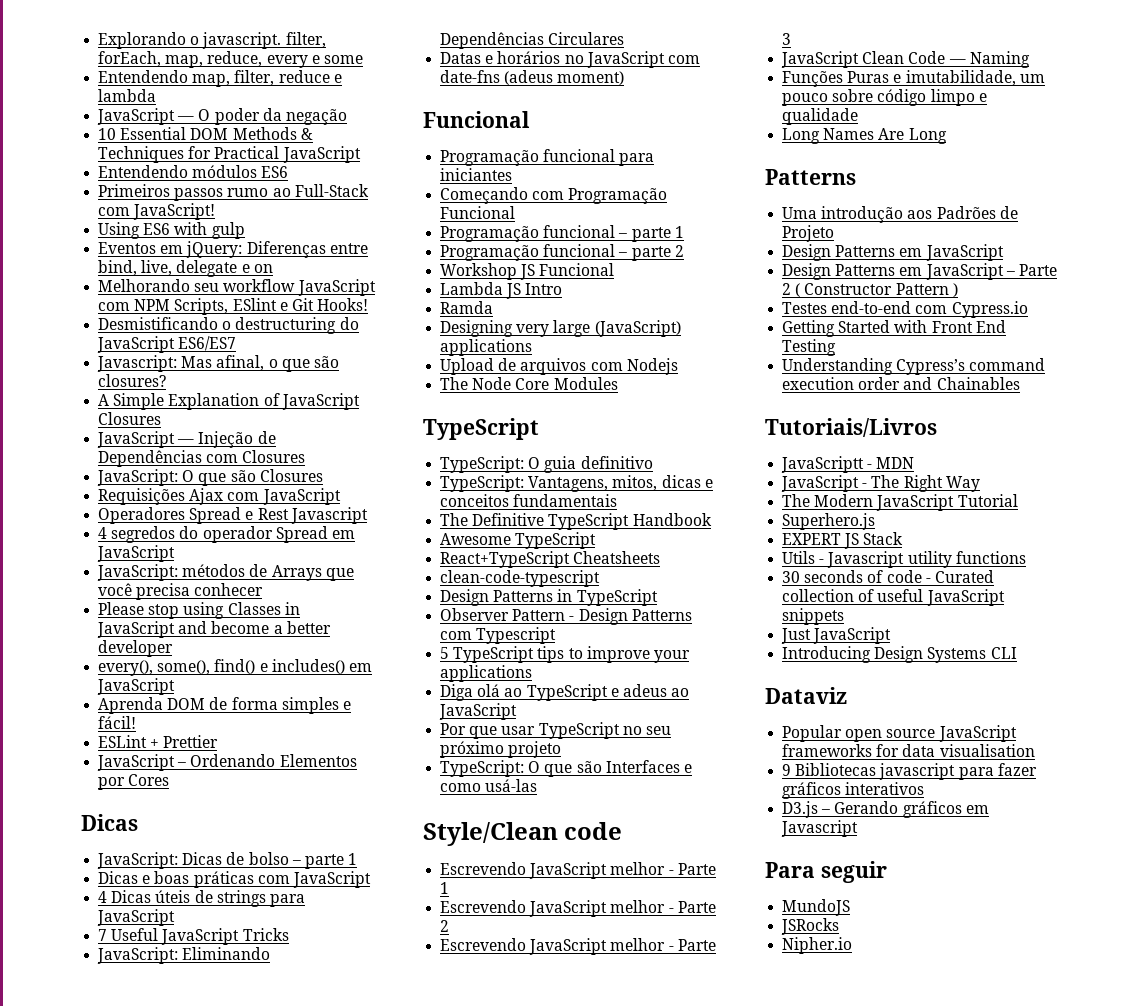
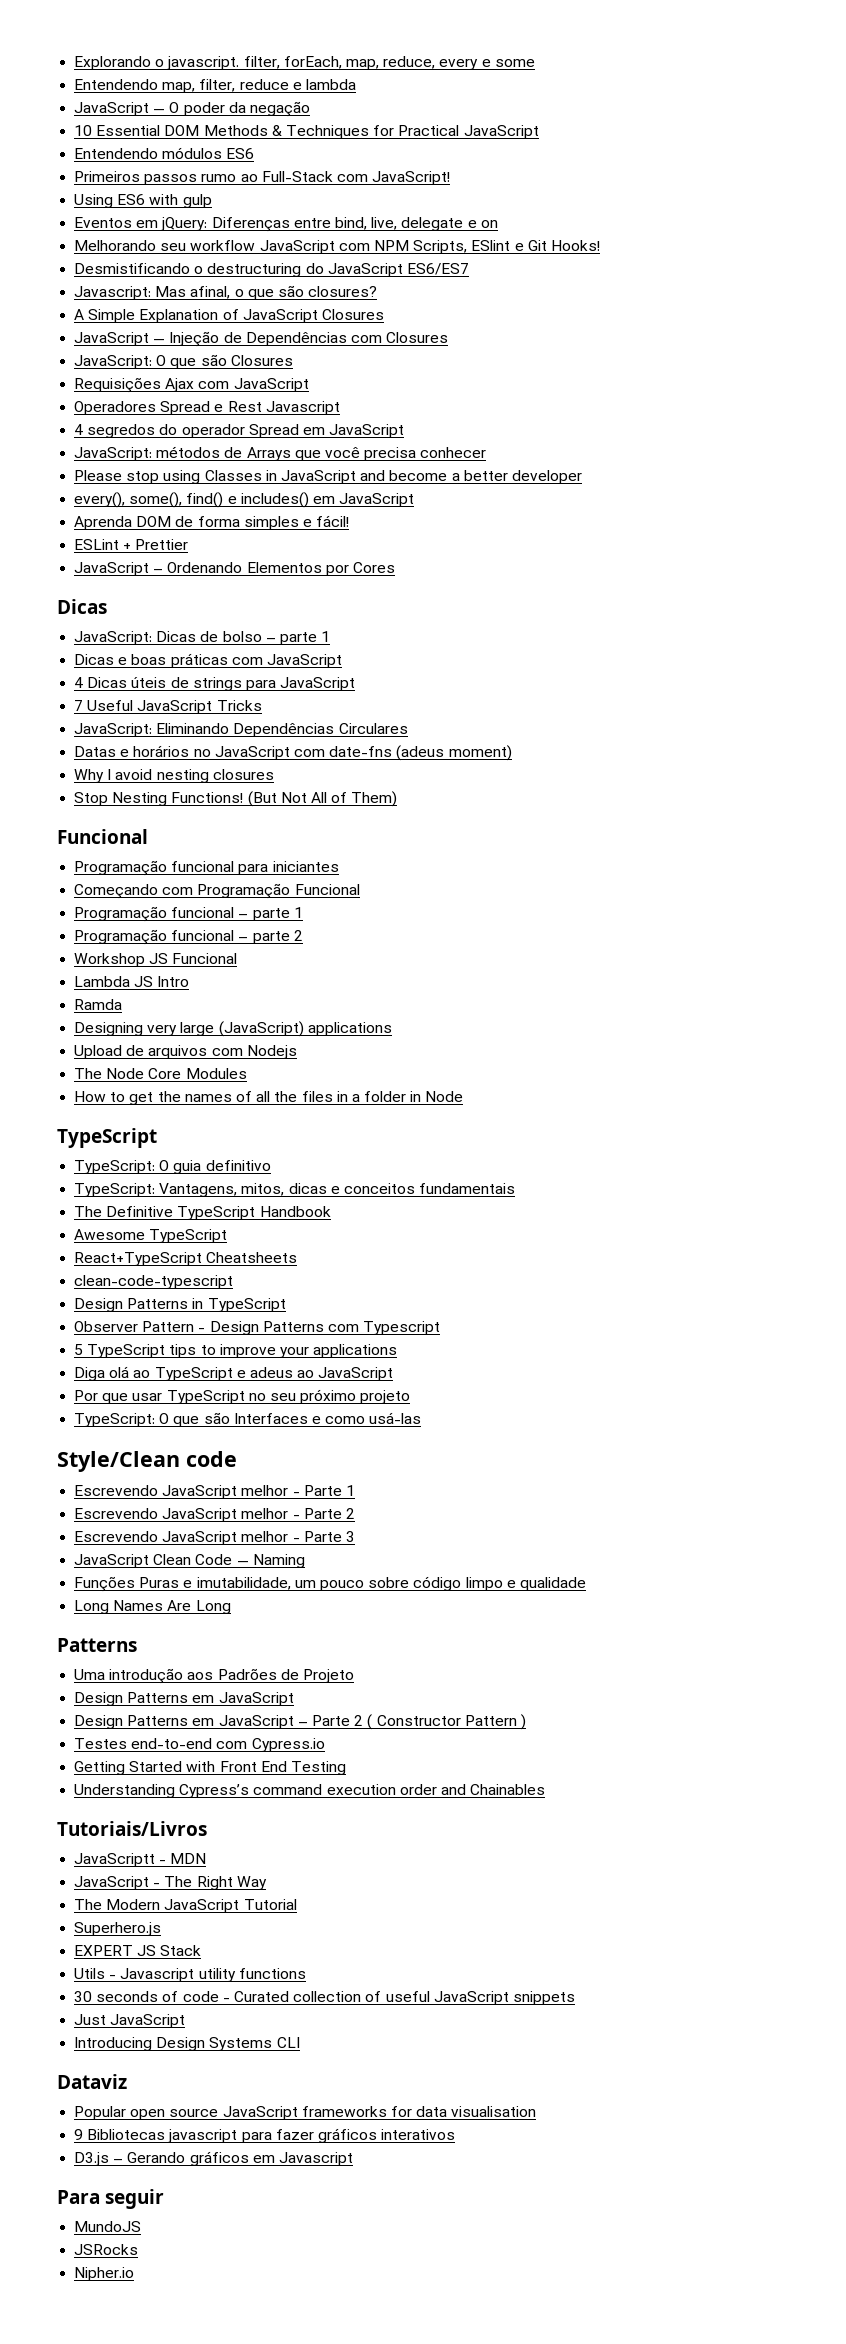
+ Why I avoid nesting closures
+ Stop Nesting Functions! (But Not All of Them)
+ How to get the names of all the files in a folder in Node

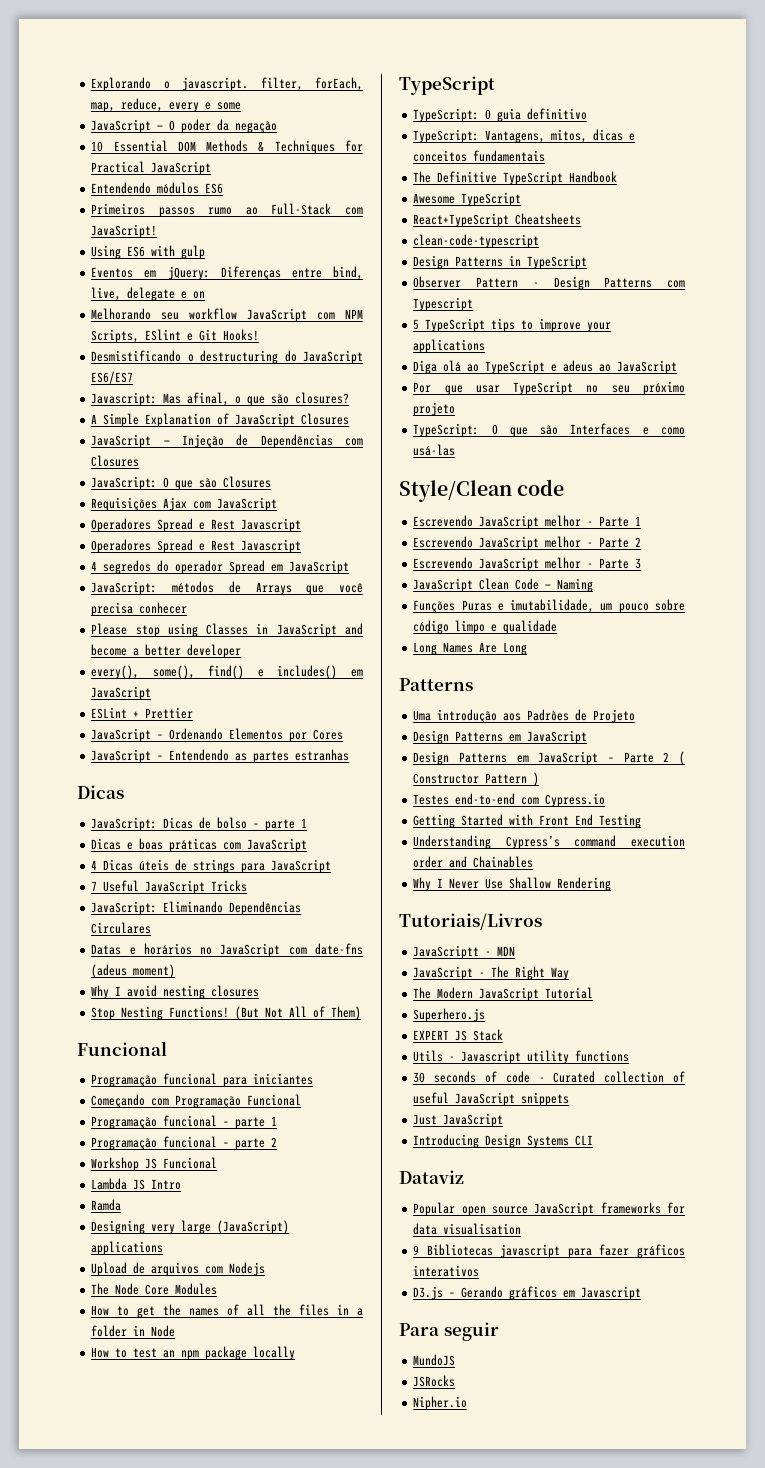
- Entendendo map, filter, reduce e lambda
  Requisições Ajax com JavaScript
+ Operadores Spread e Rest Javascript
- Aprenda DOM de forma simples e fácil!
+ JavaScript – Entendendo as partes estranhas
+ How to test an npm package locally
+ Why I Never Use Shallow Rendering

